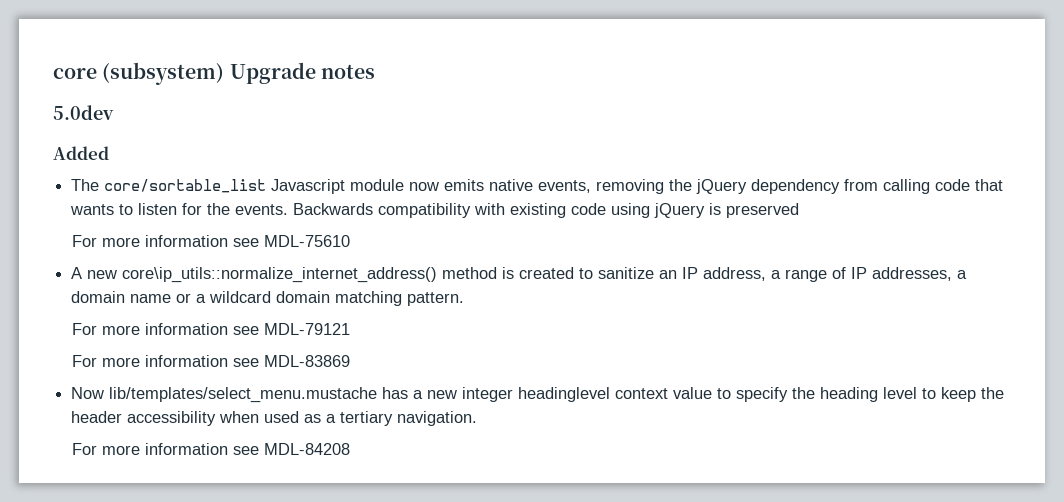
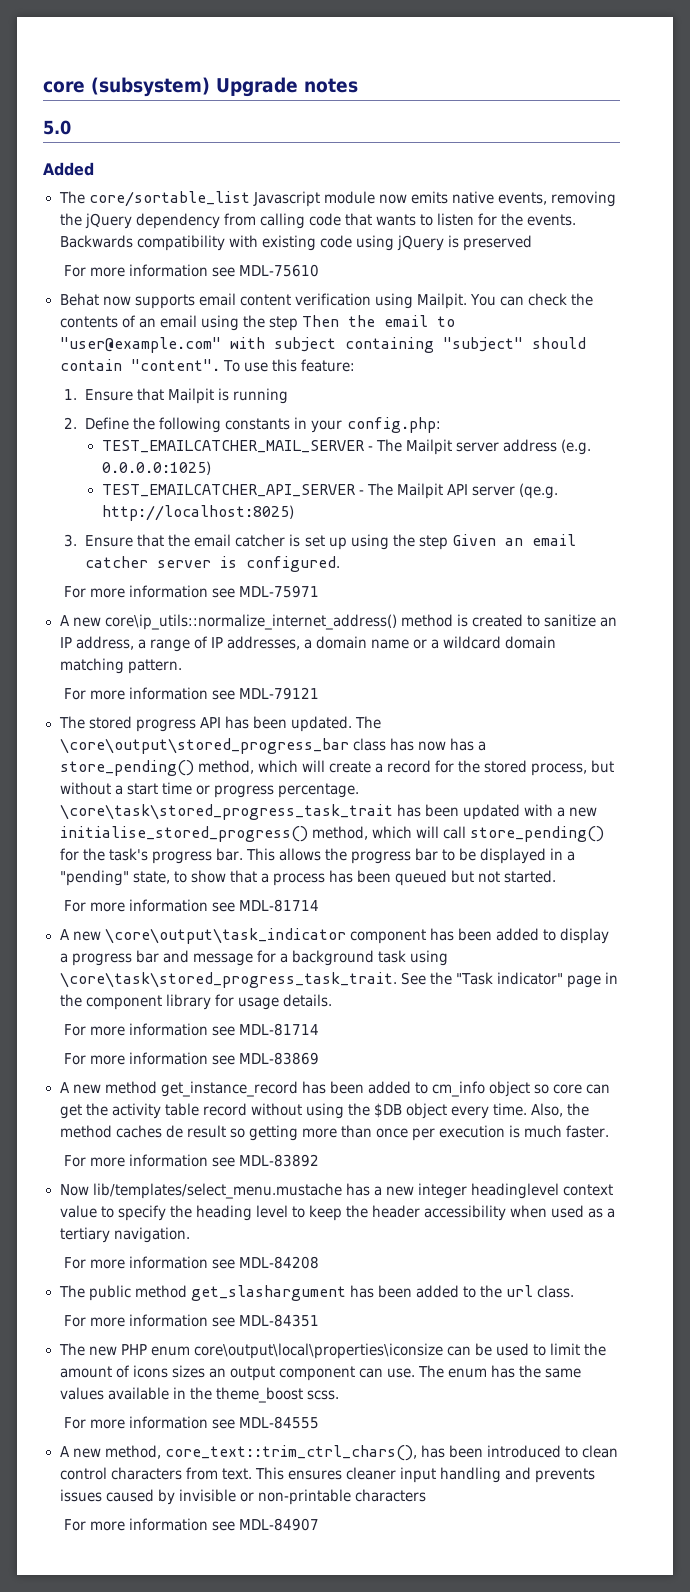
- 5.0dev
+ 5.0
+ Behat now supports email content verification using Mailpit. You can check the contents of an email using the step Then the email to "user@example.com" with subject containing "subject" should contain "content". To use this feature:
+ 1. Ensure that Mailpit is running
+ 2. Define the following constants in your config.php:
+ TEST_EMAILCATCHER_MAIL_SERVER - The Mailpit server address (e.g. 0.0.0.0:1025)
+ TEST_EMAILCATCHER_API_SERVER - The Mailpit API server (qe.g. http://localhost:8025)
+ 3. Ensure that the email catcher is set up using the step Given an email catcher server is configured.
+ For more information see MDL-75971
+ The stored progress API has been updated. The \core\output\stored_progress_bar class has now has a store_pending() method, which will create a record for the stored process, but without a start time or progress percentage. \core\task\stored_progress_task_trait has been updated with a new initialise_stored_progress() method, which will call store_pending() for the task's progress bar. This allows the progress bar to be displayed in a "pending" state, to show that a process has been queued but not started.
+ For more information see MDL-81714
+ A new \core\output\task_indicator component has been added to display a progress bar and message for a background task using \core\task\stored_progress_task_trait. See the "Task indicator" page in the component library for usage details.
+ For more information see MDL-81714
+ A new method get_instance_record has been added to cm_info object so core can get the activity table record without using the $DB object every time. Also, the method caches de result so getting more than once per execution is much faster.
+ For more information see MDL-83892
+ The public method get_slashargument has been added to the url class.
+ For more information see MDL-84351
+ The new PHP enum core\output\local\properties\iconsize can be used to limit the amount of icons sizes an output component can use. The enum has the same values available in the theme_boost scss.
+ For more information see MDL-84555
+ A new method, core_text::trim_ctrl_chars(), has been introduced to clean control characters from text. This ensures cleaner input handling and prevents issues caused by invisible or non-printable characters
+ For more information see MDL-84907

